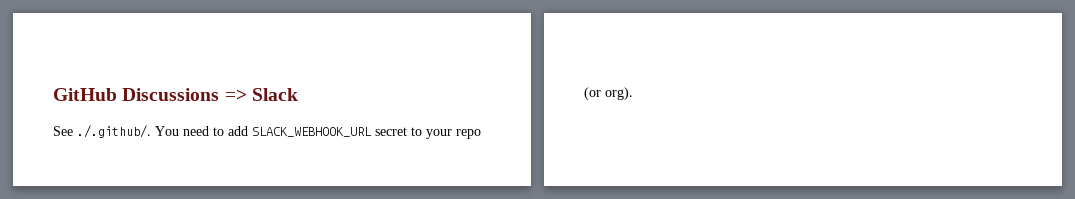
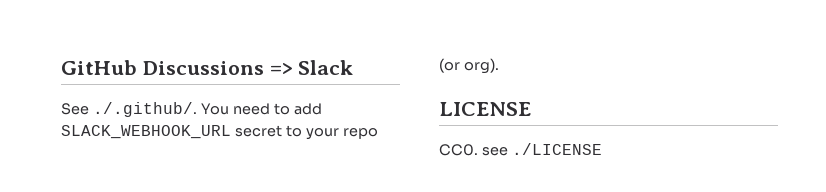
+ LICENSE
+ CC0. see ./LICENSE

